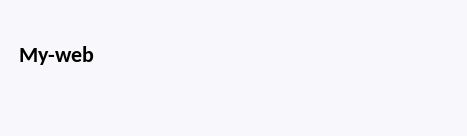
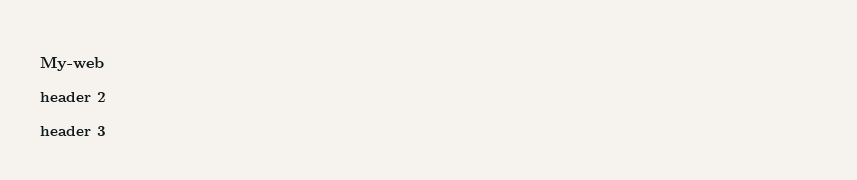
+ header 2
+ header 3

